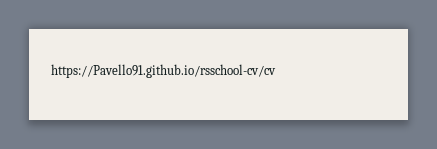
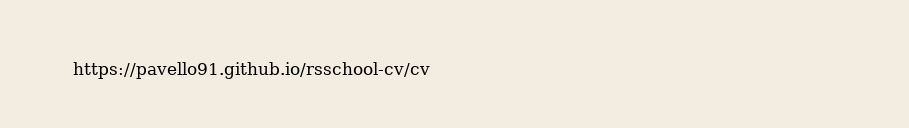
- https://Pavello91.github.io/rsschool-cv/cv
+ https://pavello91.github.io/rsschool-cv/cv

